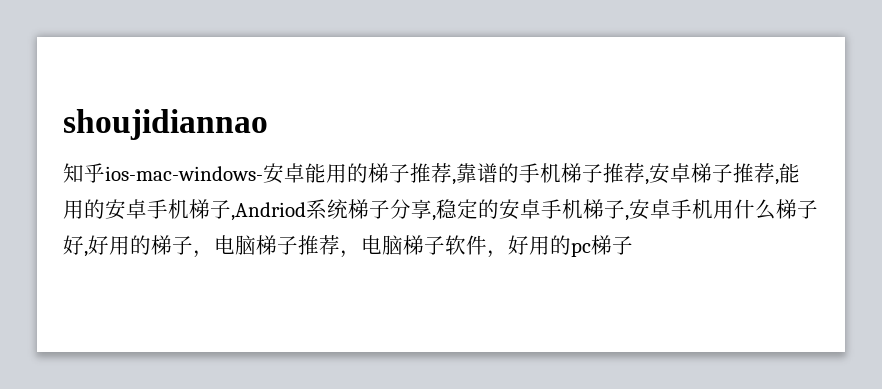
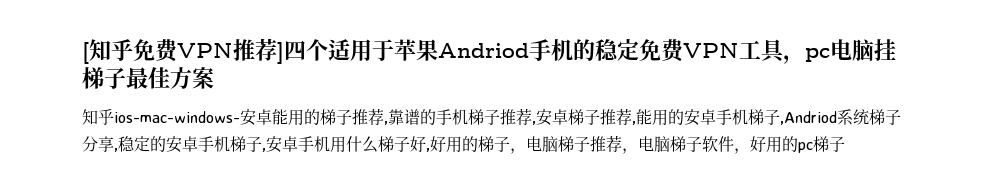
- shoujidiannao
+ [知乎免费VPN推荐]四个适用于苹果Andriod手机的稳定免费VPN工具，pc电脑挂梯子最佳方案

